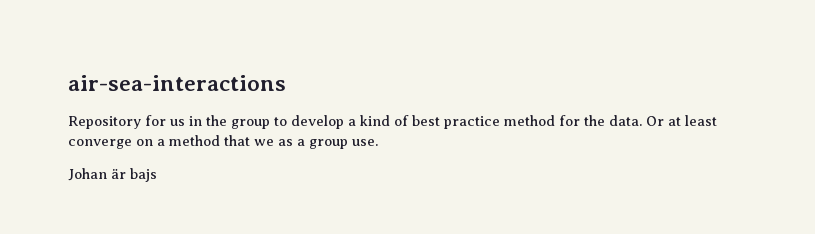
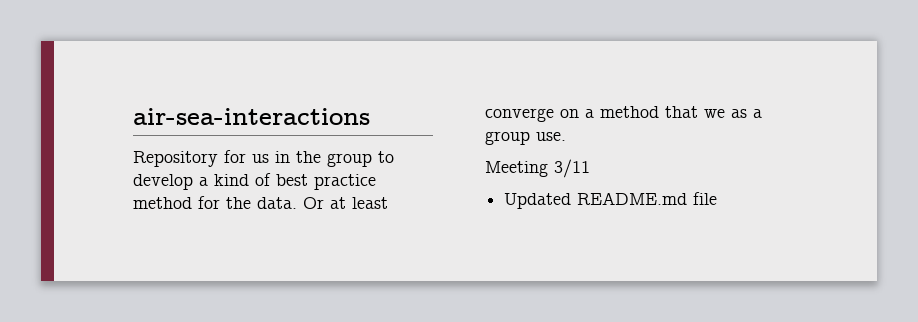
- Johan är bajs
+ Meeting 3/11
+ Updated README.md file

